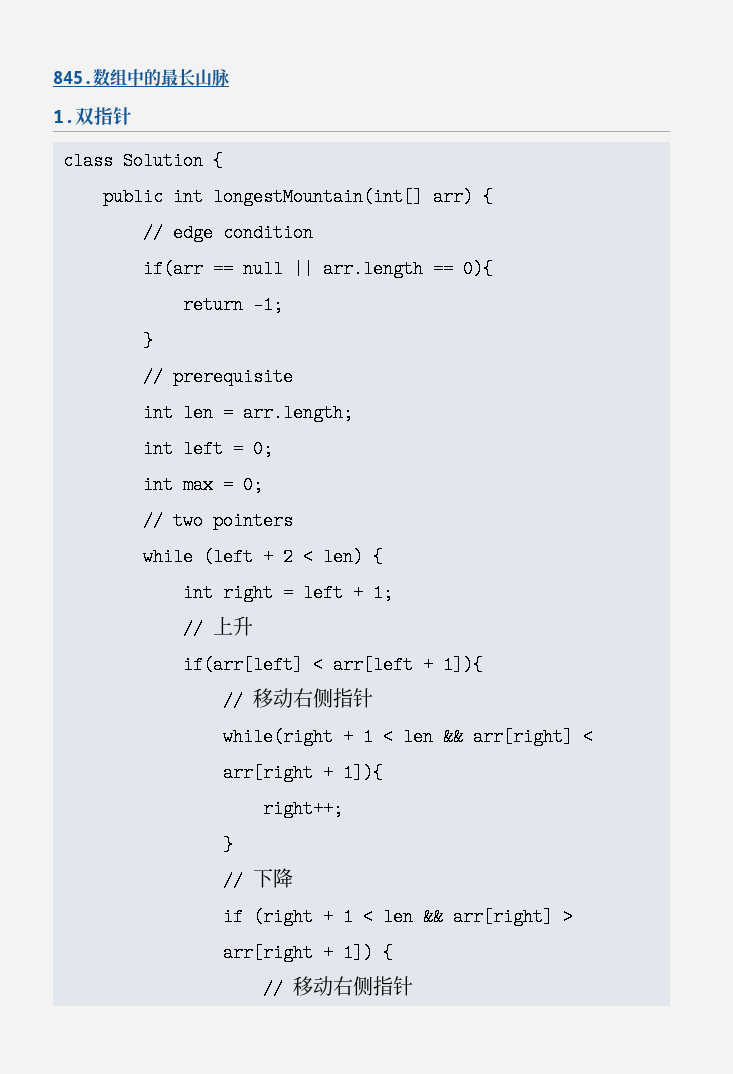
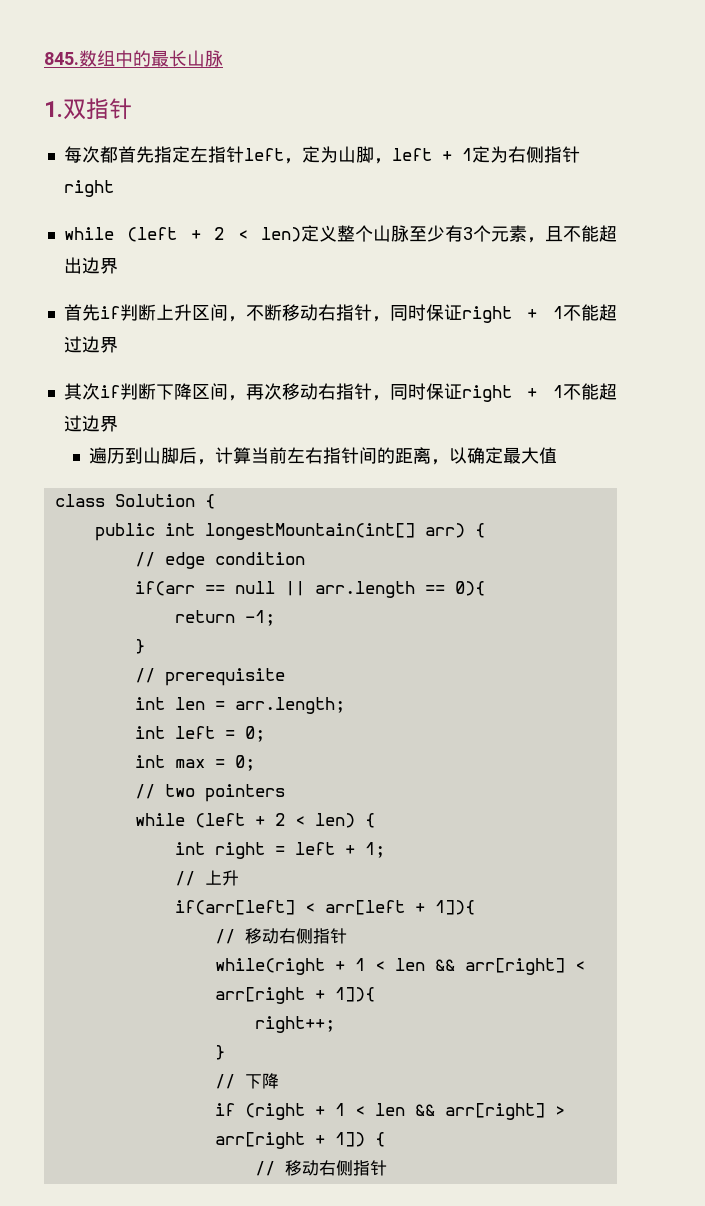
+ 每次都首先指定左指针left，定为山脚，left + 1定为右侧指针right
+ while (left + 2 < len)定义整个山脉至少有3个元素，且不能超出边界
+ 首先if判断上升区间，不断移动右指针，同时保证right + 1不能超过边界
+ 其次if判断下降区间，再次移动右指针，同时保证right + 1不能超过边界
+ 遍历到山脚后，计算当前左右指针间的距离，以确定最大值

